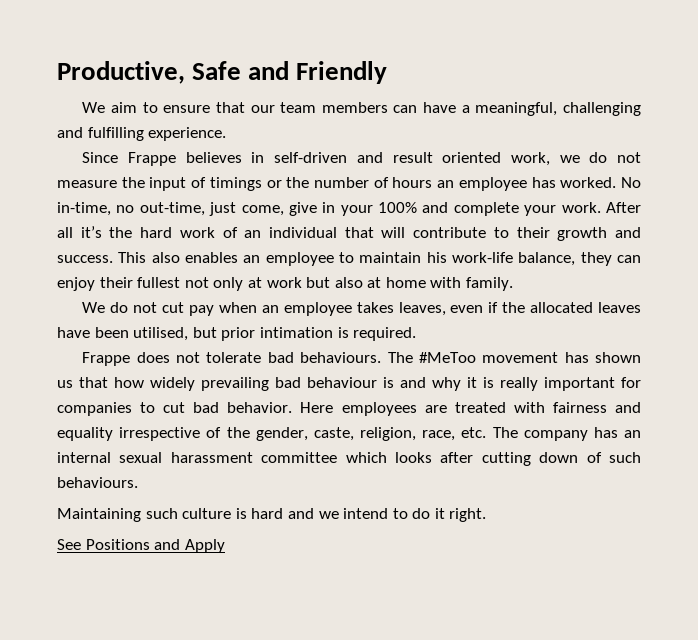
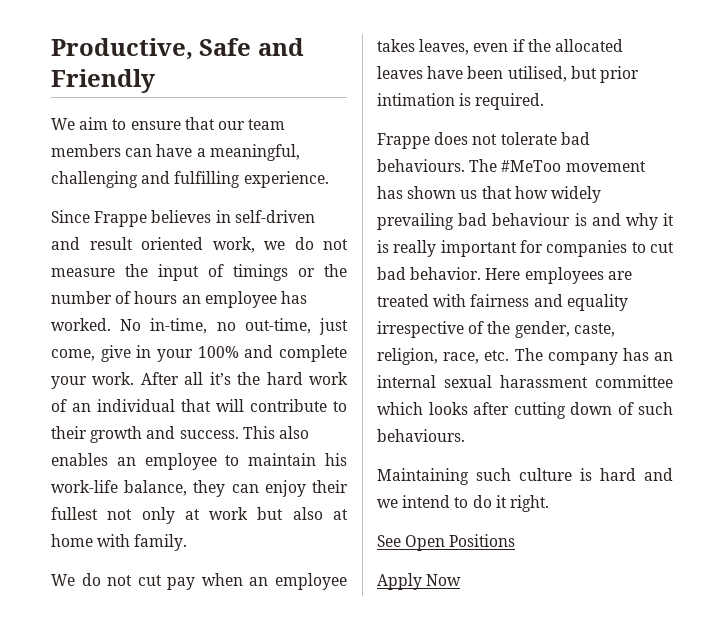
- See Positions and Apply
+ See Open Positions
+ Apply Now

